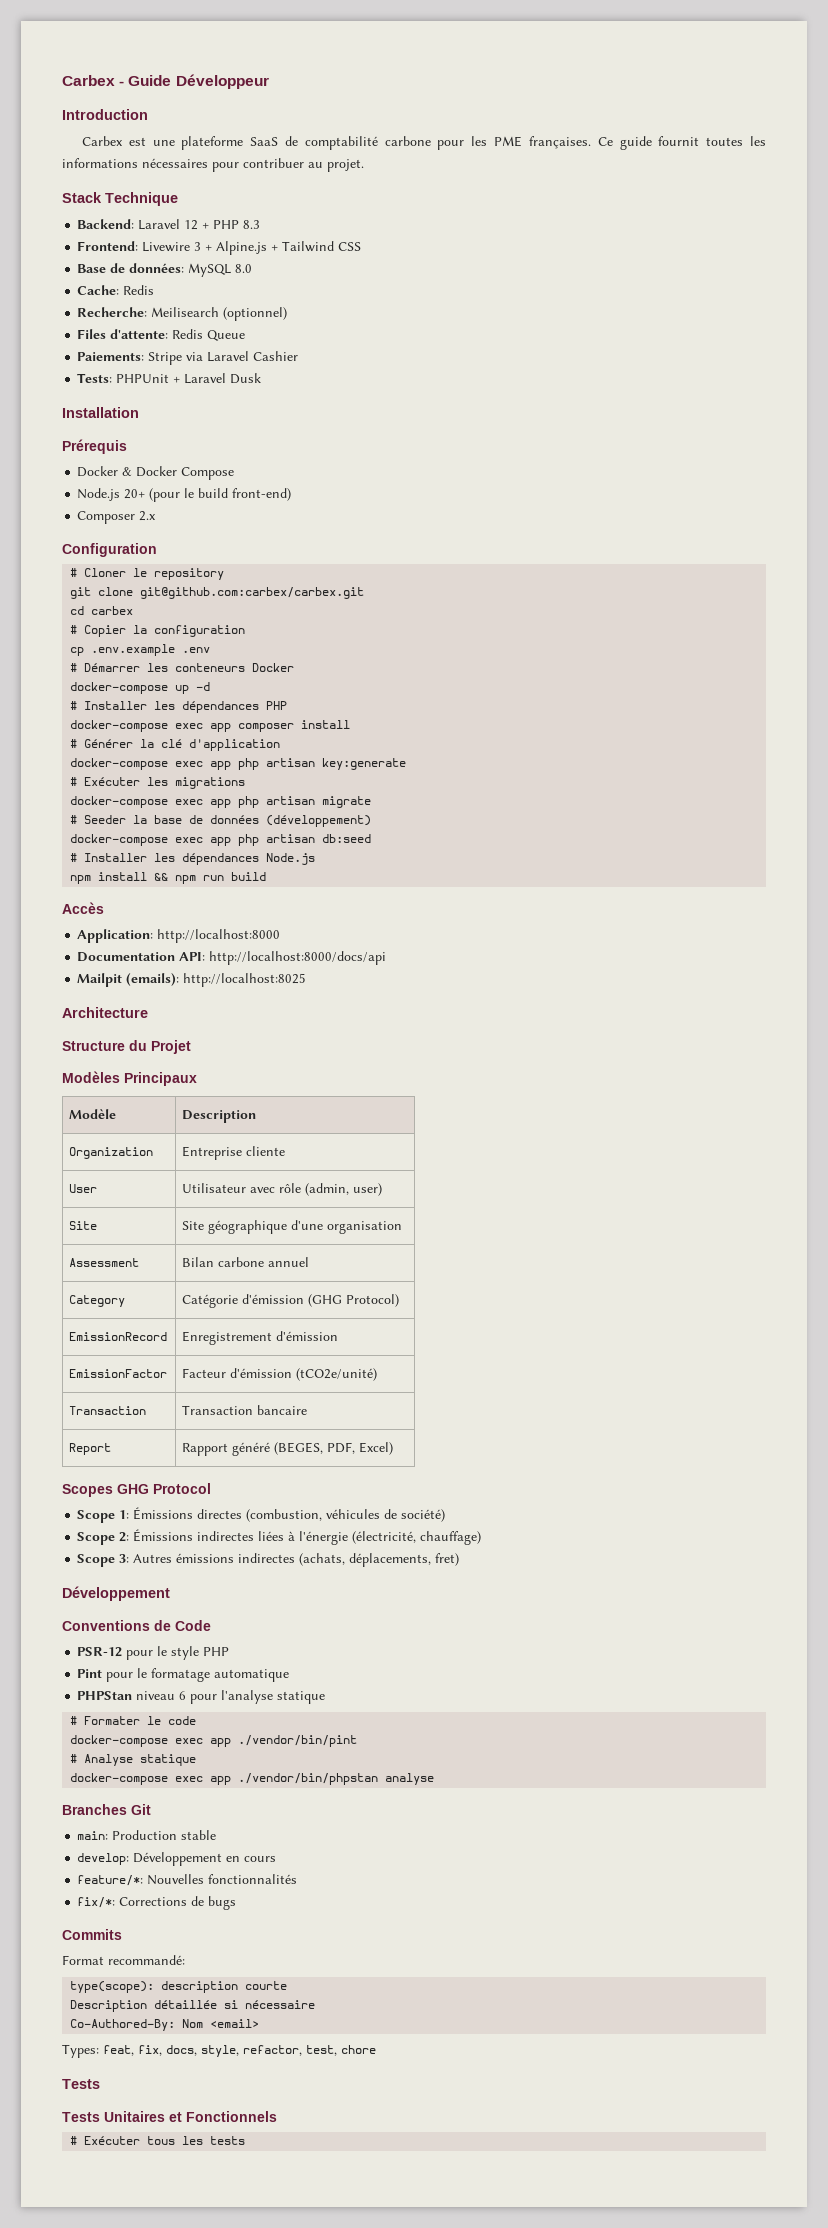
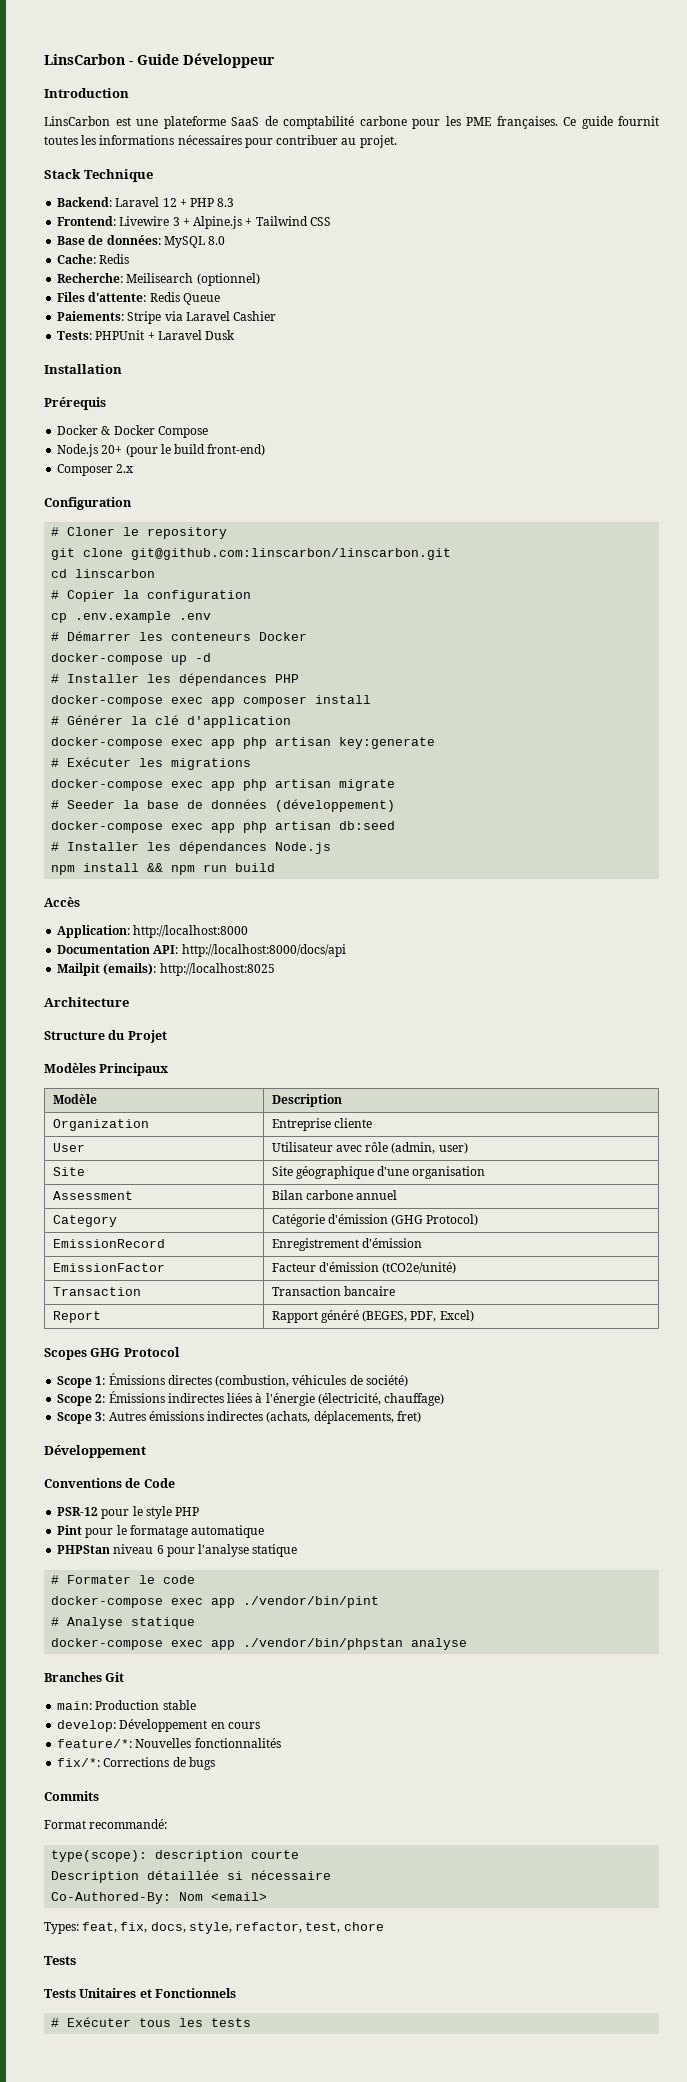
- Carbex - Guide Développeur
+ LinsCarbon - Guide Développeur
- Carbex est une plateforme SaaS de comptabilité carbone pour les PME françaises.
+ LinsCarbon est une plateforme SaaS de comptabilité carbone pour les PME françaises.
- git clone git@github.com:carbex/carbex.git
+ git clone git@github.com:linscarbon/linscarbon.git
- cd carbex
+ cd linscarbon

